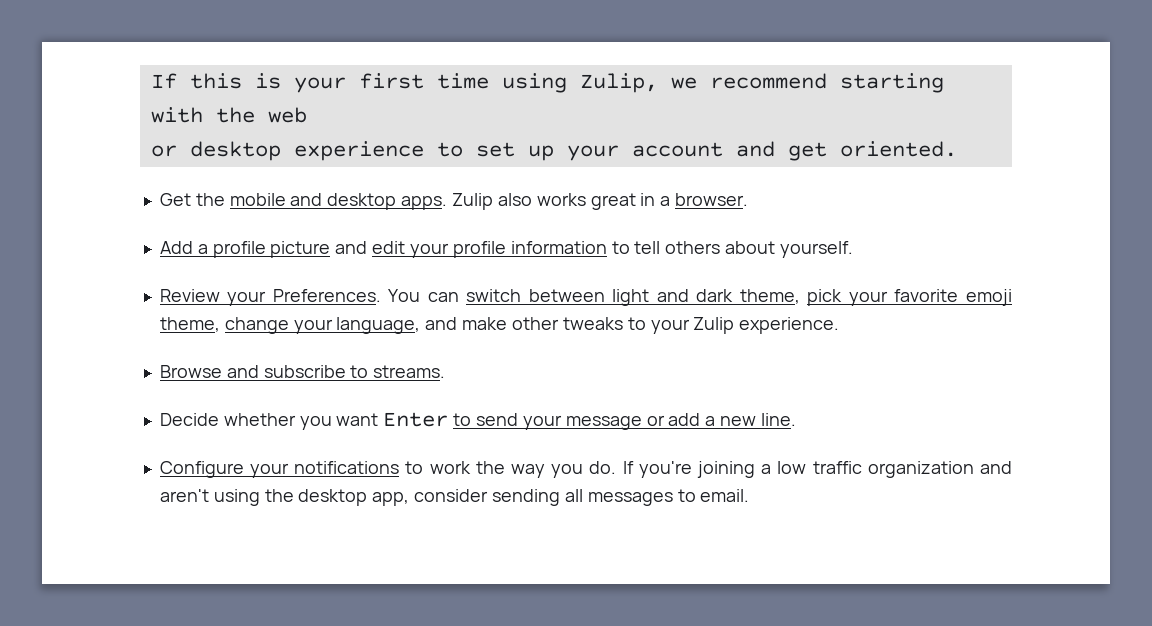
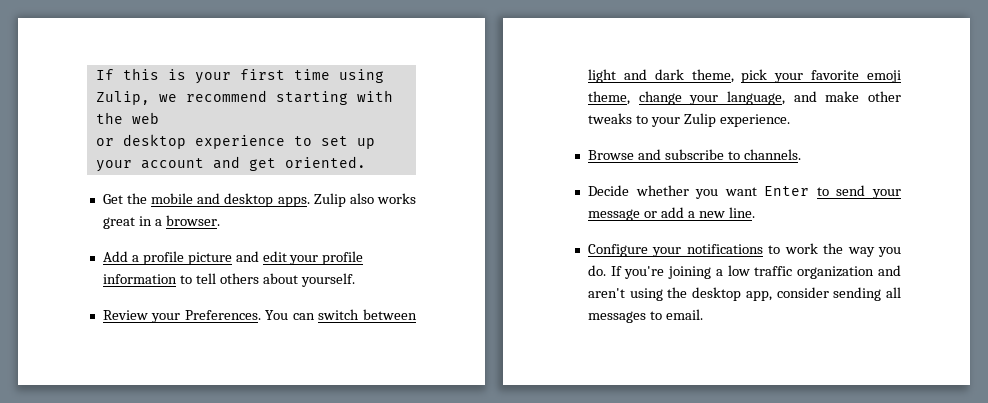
- Browse and subscribe to streams.
+ Browse and subscribe to channels.

